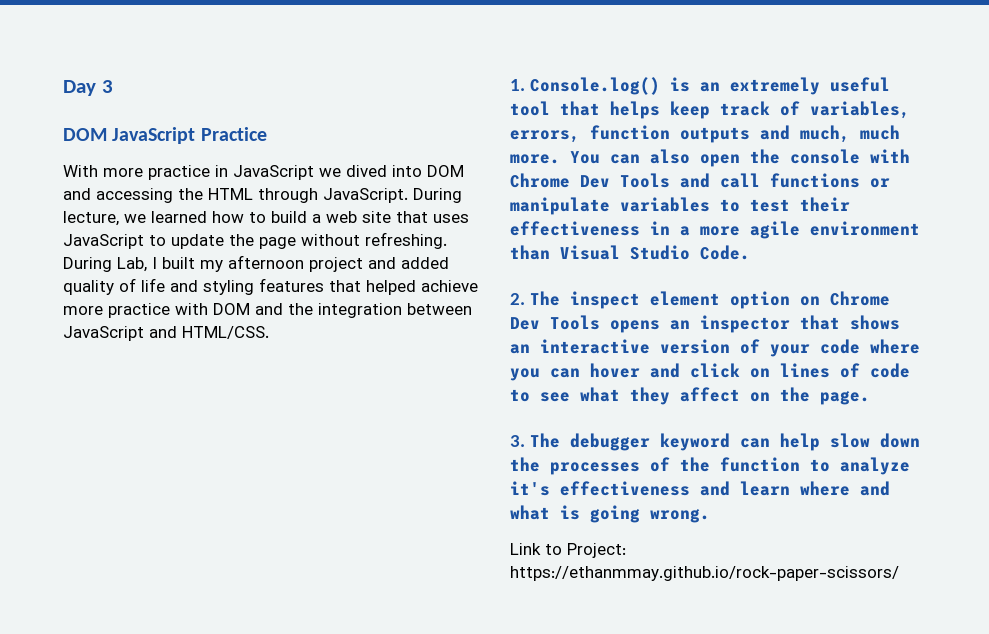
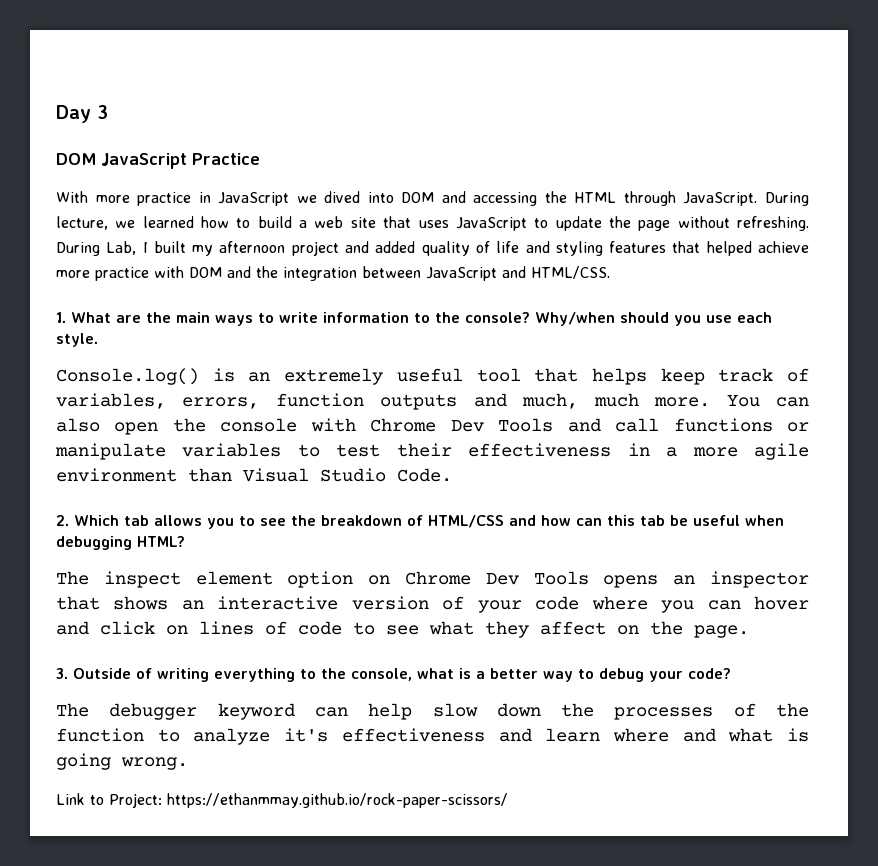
- 1. Console.log() is an extremely useful tool that helps keep track of variables, errors, function outputs and much, much more.
+ 1. What are the main ways to write information to the console? Why/when should you use each style.
+ Console.log() is an extremely useful tool that helps keep track of variables, errors, function outputs and much, much more.
- 2. The inspect element option on Chrome Dev Tools opens an inspector that shows an interactive version of your code where you can hover and click on lines of code to see what they affect on the page.
+ 2. Which tab allows you to see the breakdown of HTML/CSS and how can this tab be useful when debugging HTML?
+ The inspect element option on Chrome Dev Tools opens an inspector that shows an interactive version of your code where you can hover and click on lines of code to see what they affect on the page.
- 3. The debugger keyword can help slow down the processes of the function to analyze it's effectiveness and learn where and what is going wrong.
+ 3. Outside of writing everything to the console, what is a better way to debug your code?
+ The debugger keyword can help slow down the processes of the function to analyze it's effectiveness and learn where and what is going wrong.

